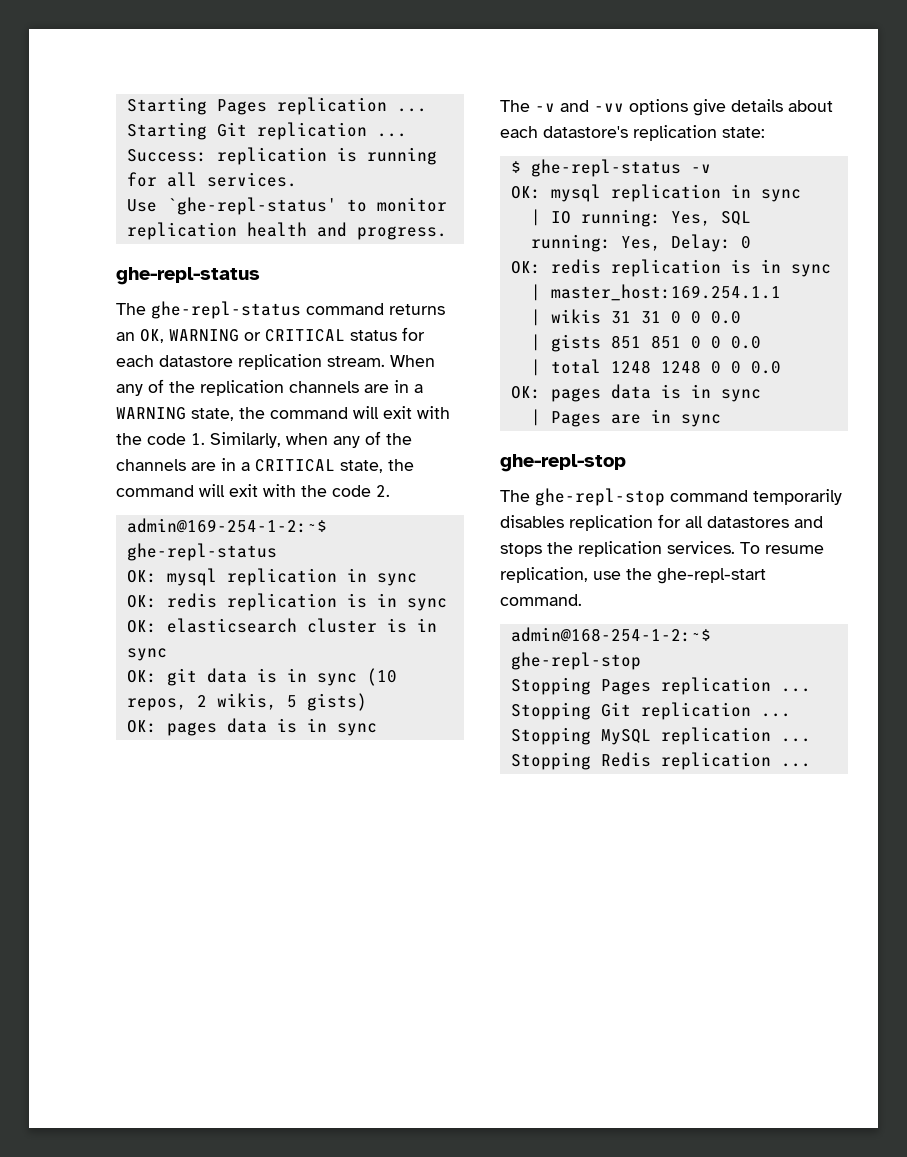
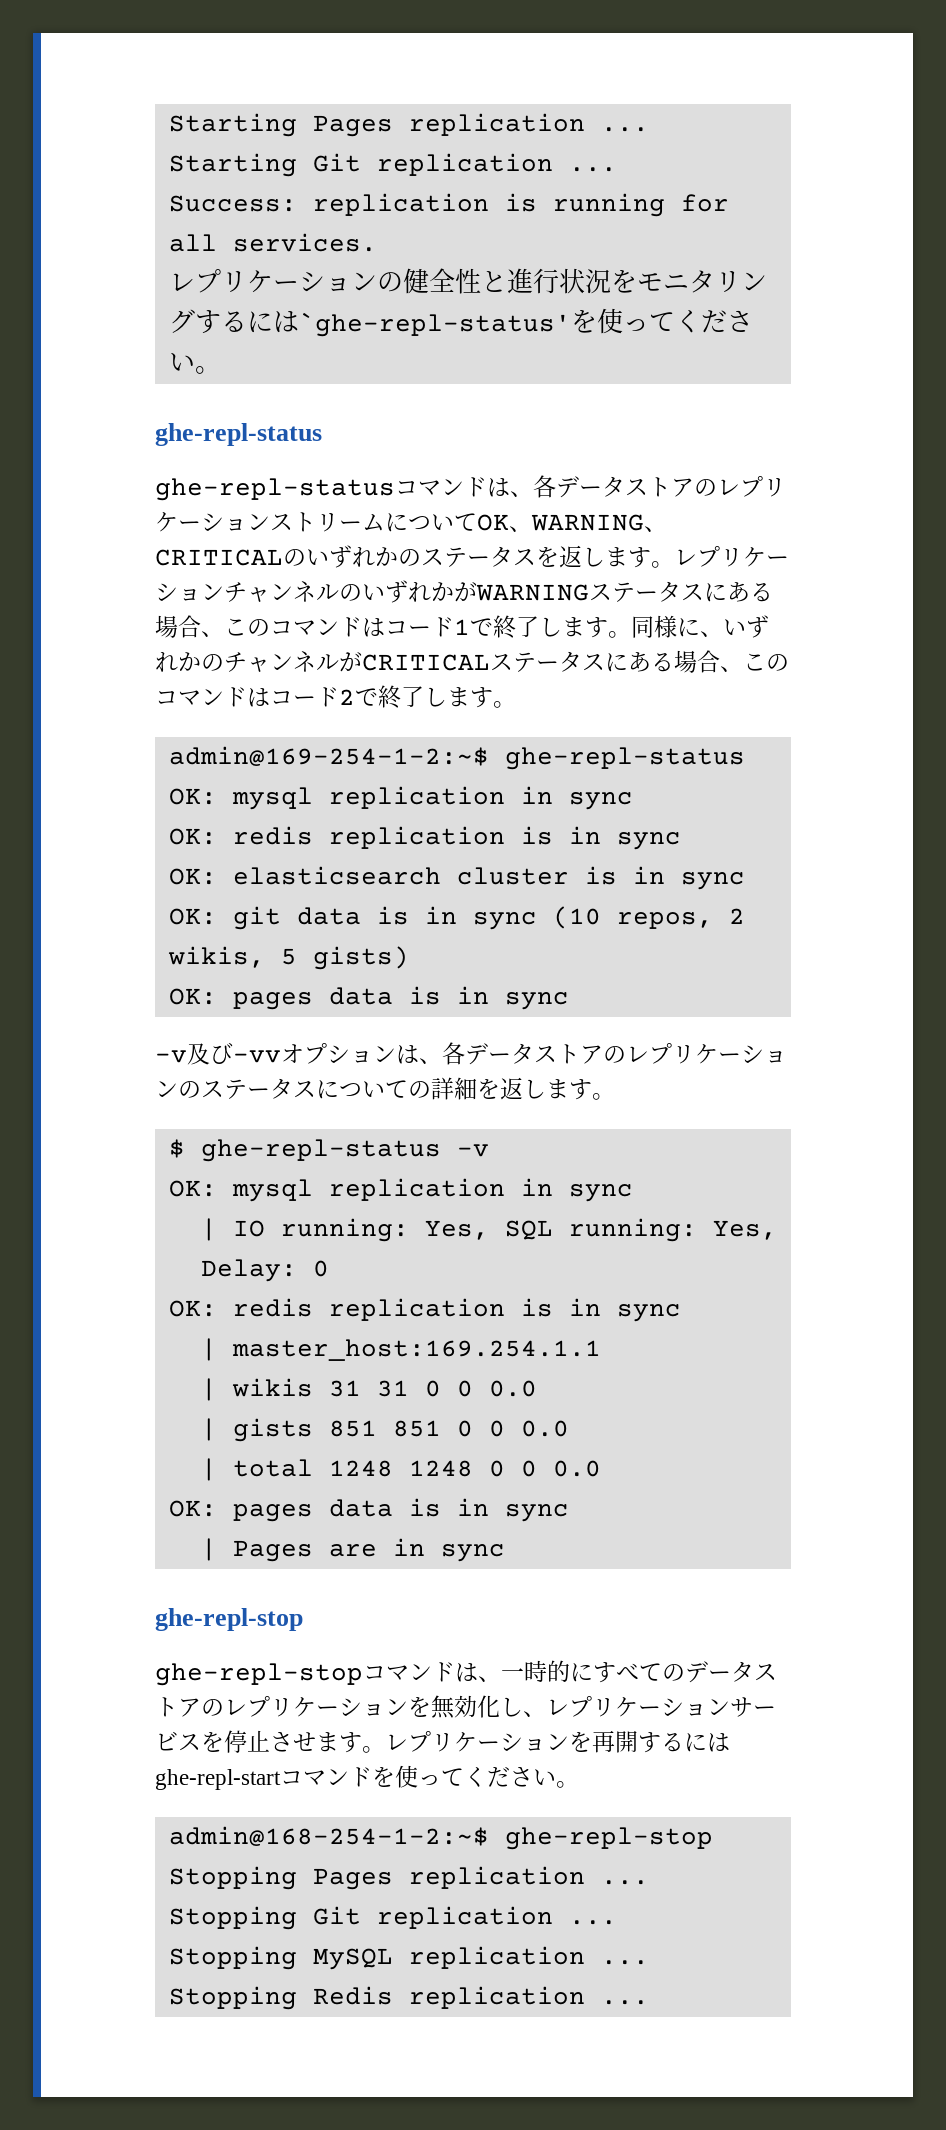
- Use `ghe-repl-status' to monitor replication health and progress.
+ レプリケーションの健全性と進行状況をモニタリングするには`ghe-repl-status'を使ってください。
  ghe-repl-status
- The ghe-repl-status command returns an OK, WARNING or CRITICAL status for each datastore replication stream. When any of the replication channels are in a WARNING state, the command will exit with the code 1. Similarly, when any of the channels are in a CRITICAL state, the command will exit with the code 2.
+ ghe-repl-statusコマンドは、各データストアのレプリケーションストリームについてOK、WARNING、CRITICALのいずれかのステータスを返します。レプリケーションチャンネルのいずれかがWARNINGステータスにある場合、このコマンドはコード1で終了します。同様に、いずれかのチャンネルがCRITICALステータスにある場合、このコマンドはコード2で終了します。
- The -v and -vv options give details about each datastore's replication state:
+ -v及び-vvオプションは、各データストアのレプリケーションのステータスについての詳細を返します。
- The ghe-repl-stop command temporarily disables replication for all datastores and stops the replication services. To resume replication, use the ghe-repl-start command.
+ ghe-repl-stopコマンドは、一時的にすべてのデータストアのレプリケーションを無効化し、レプリケーションサービスを停止させます。レプリケーションを再開するにはghe-repl-startコマンドを使ってください。

